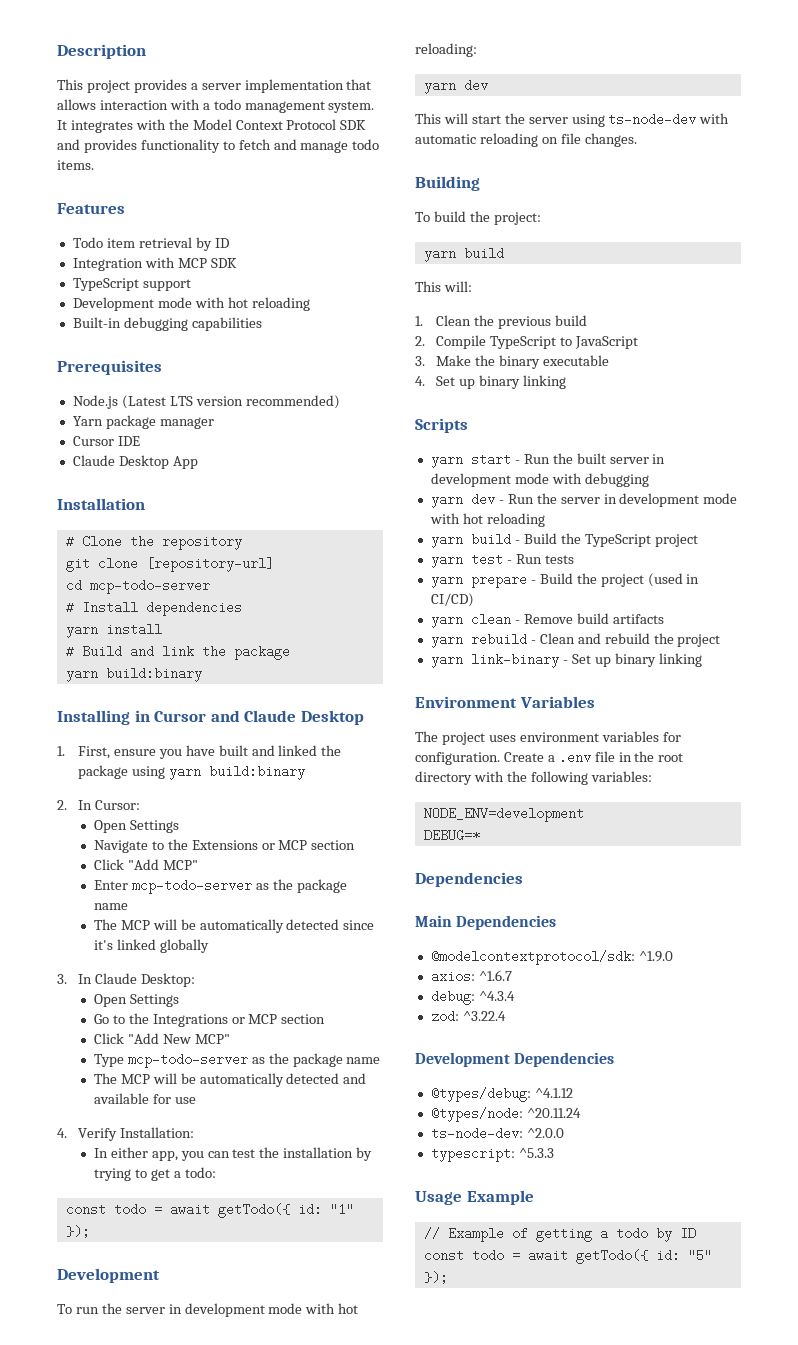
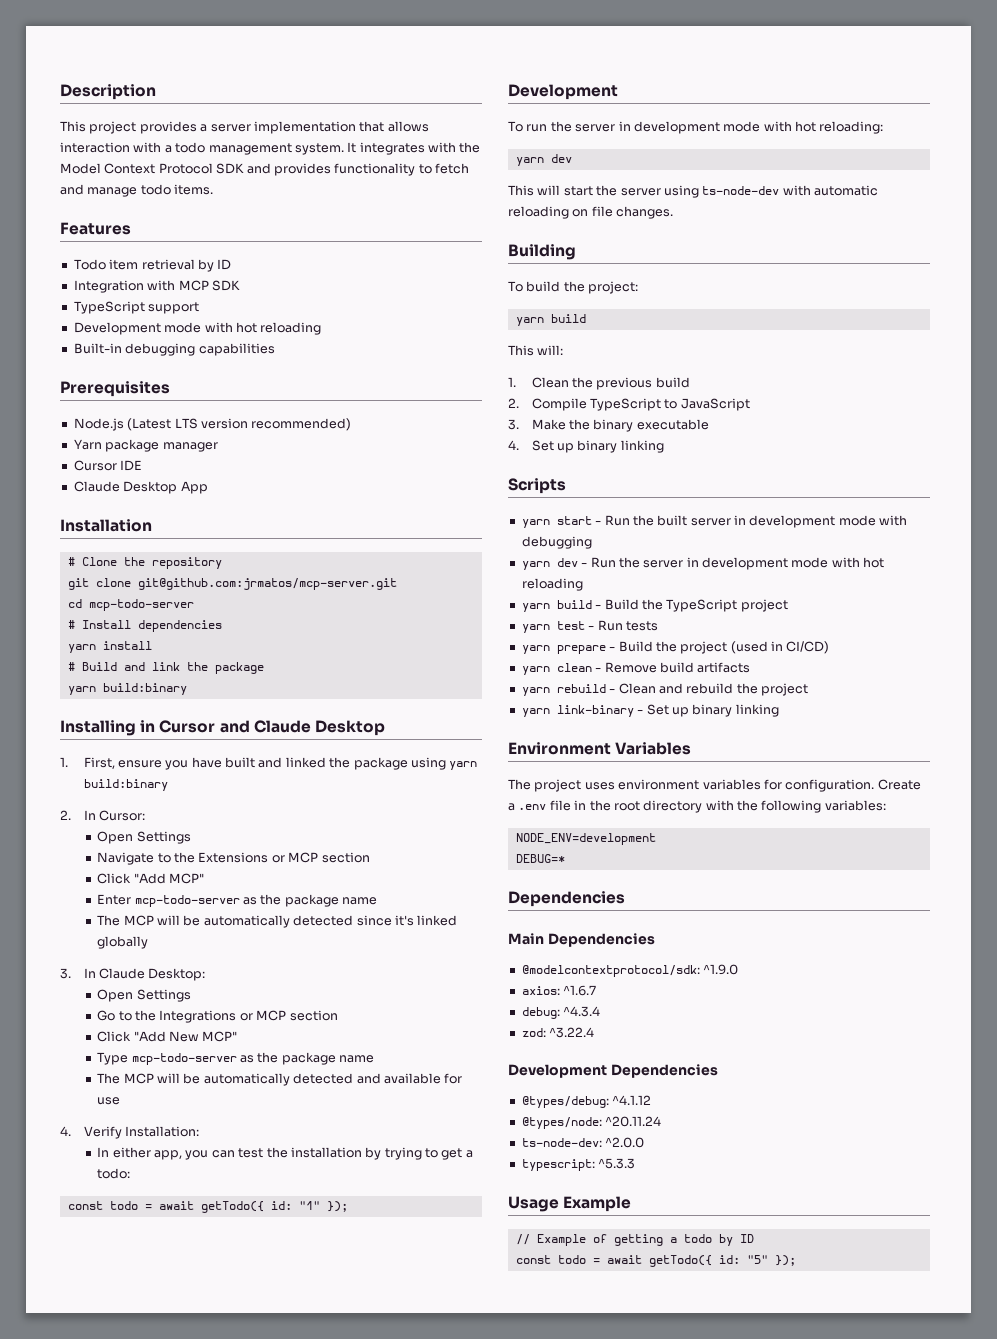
- git clone [repository-url]
+ git clone git@github.com:jrmatos/mcp-server.git

